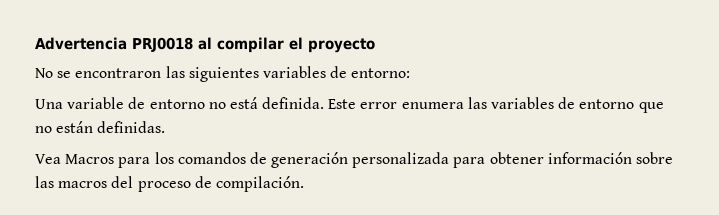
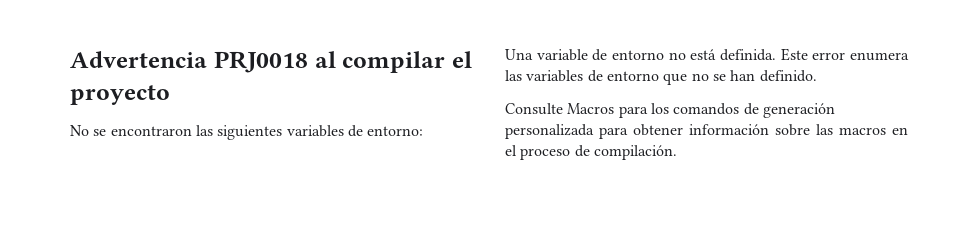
- Este error enumera las variables de entorno que no están definidas.
- Vea Macros para los comandos de generación personalizada para obtener información sobre las macros del proceso de compilación.
+ Este error enumera las variables de entorno que no se han definido.
+ Consulte Macros para los comandos de generación personalizada para obtener información sobre las macros en el proceso de compilación.

